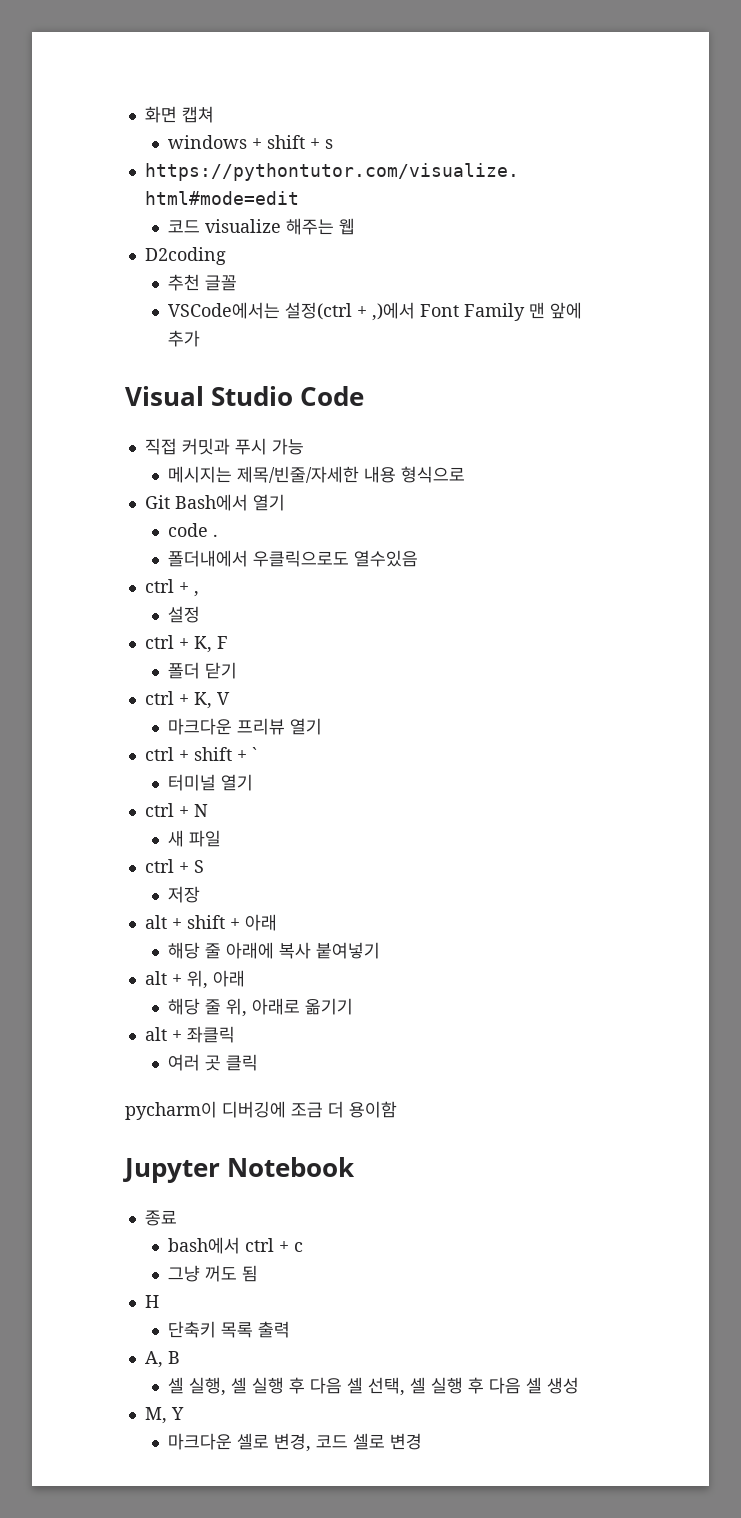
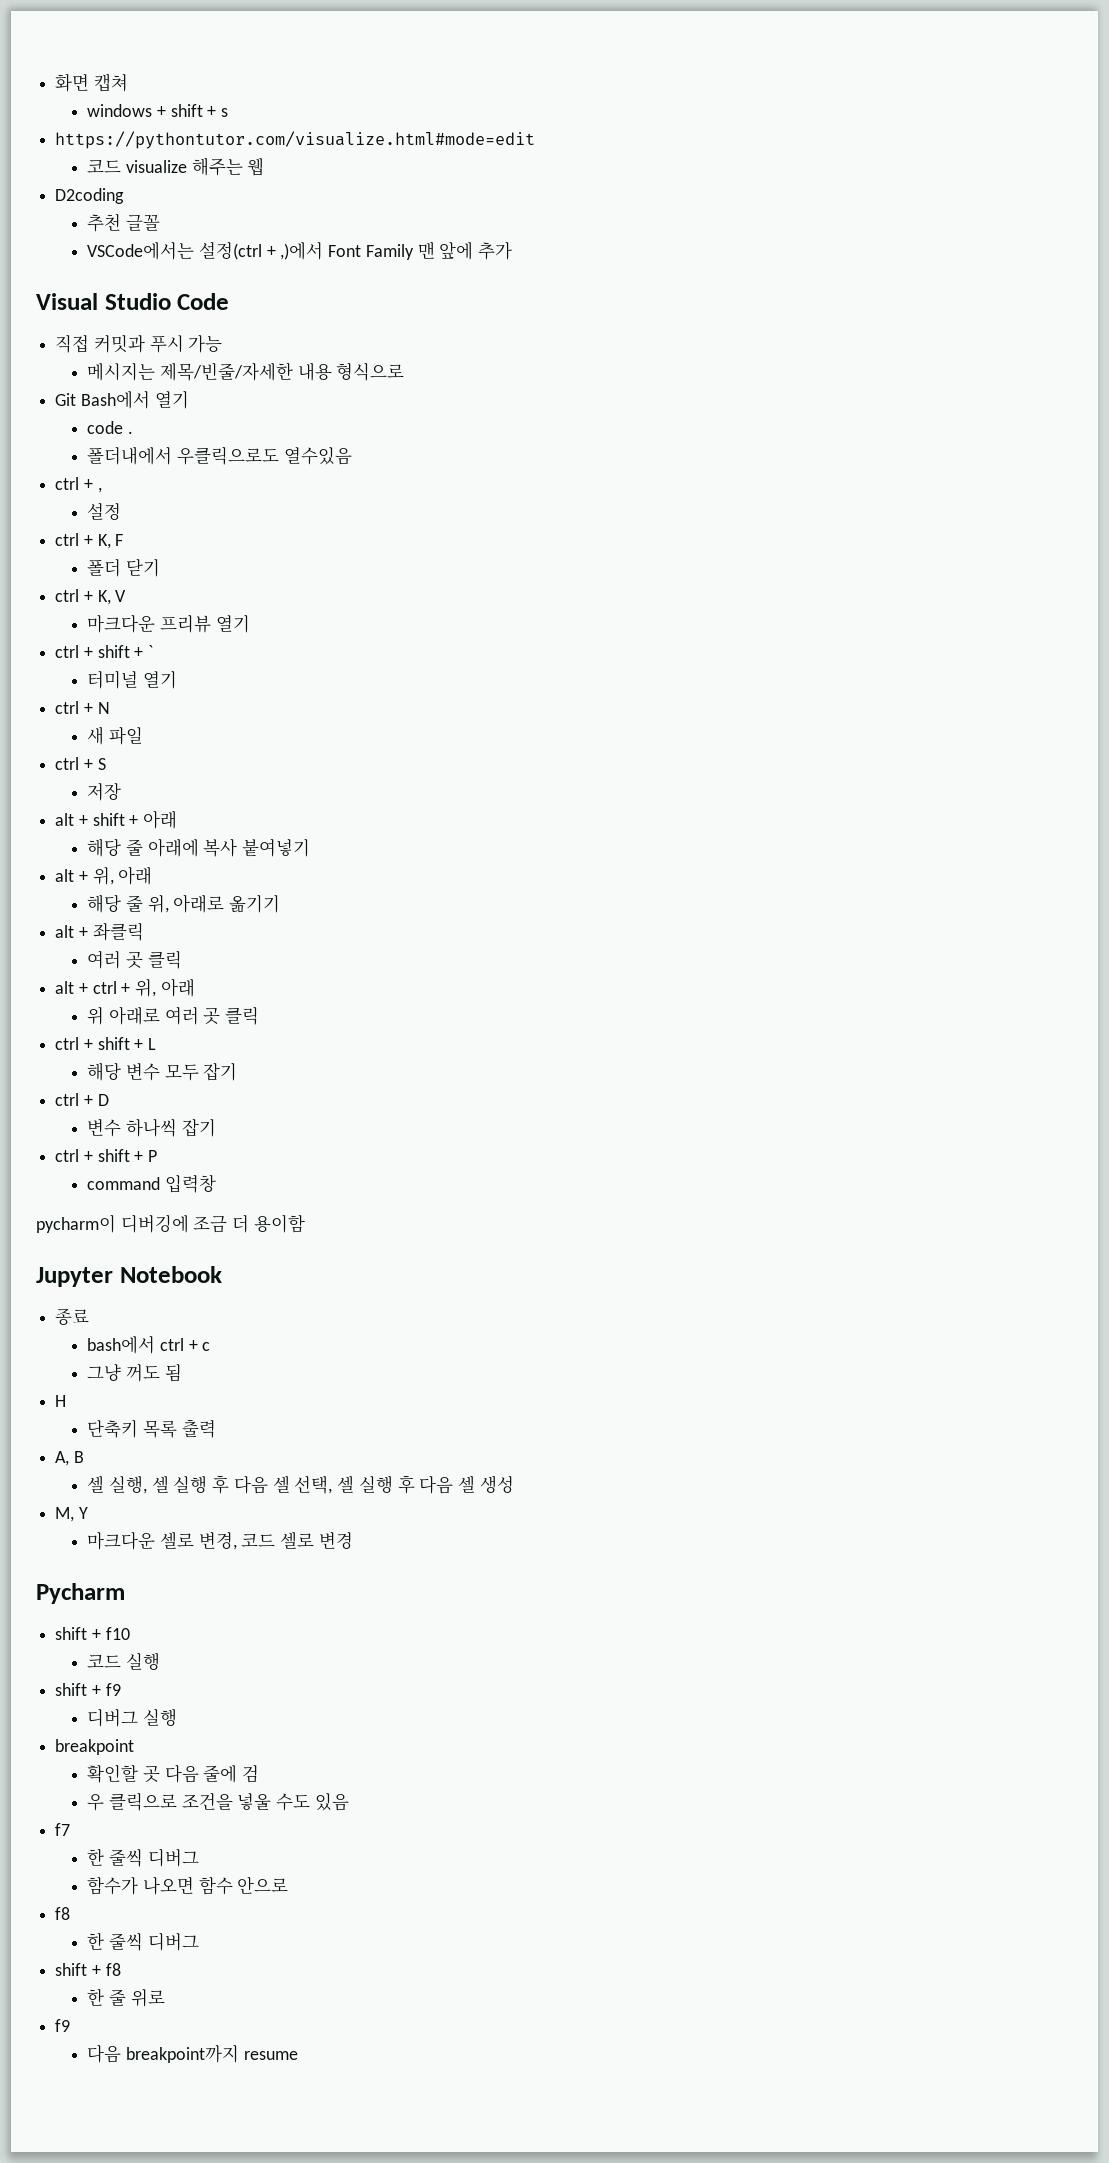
+ alt + ctrl + 위, 아래
+ 위 아래로 여러 곳 클릭
+ ctrl + shift + L
+ 해당 변수 모두 잡기
+ ctrl + D
+ 변수 하나씩 잡기
+ ctrl + shift + P
+ command 입력창
+ Pycharm
+ shift + f10
+ 코드 실행
+ shift + f9
+ 디버그 실행
+ breakpoint
+ 확인할 곳 다음 줄에 검
+ 우 클릭으로 조건을 넣울 수도 있음
+ f7
+ 한 줄씩 디버그
+ 함수가 나오면 함수 안으로
+ f8
+ 한 줄씩 디버그
+ shift + f8
+ 한 줄 위로
+ f9
+ 다음 breakpoint까지 resume

